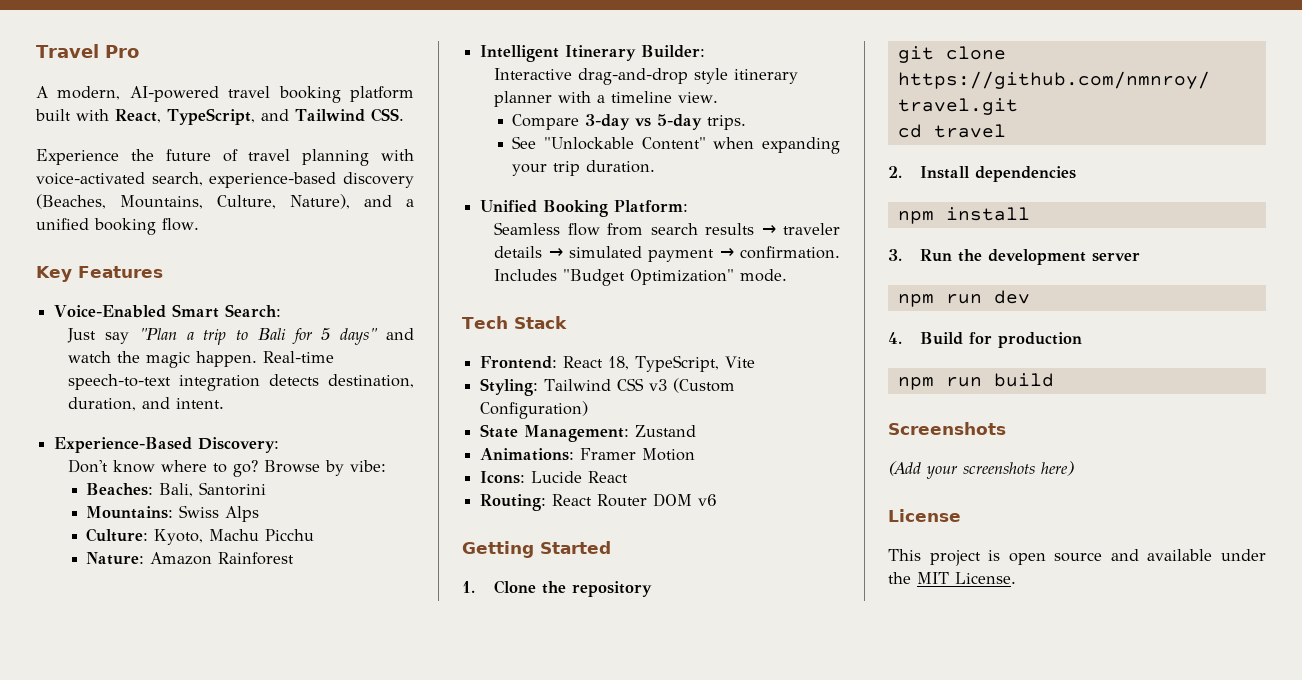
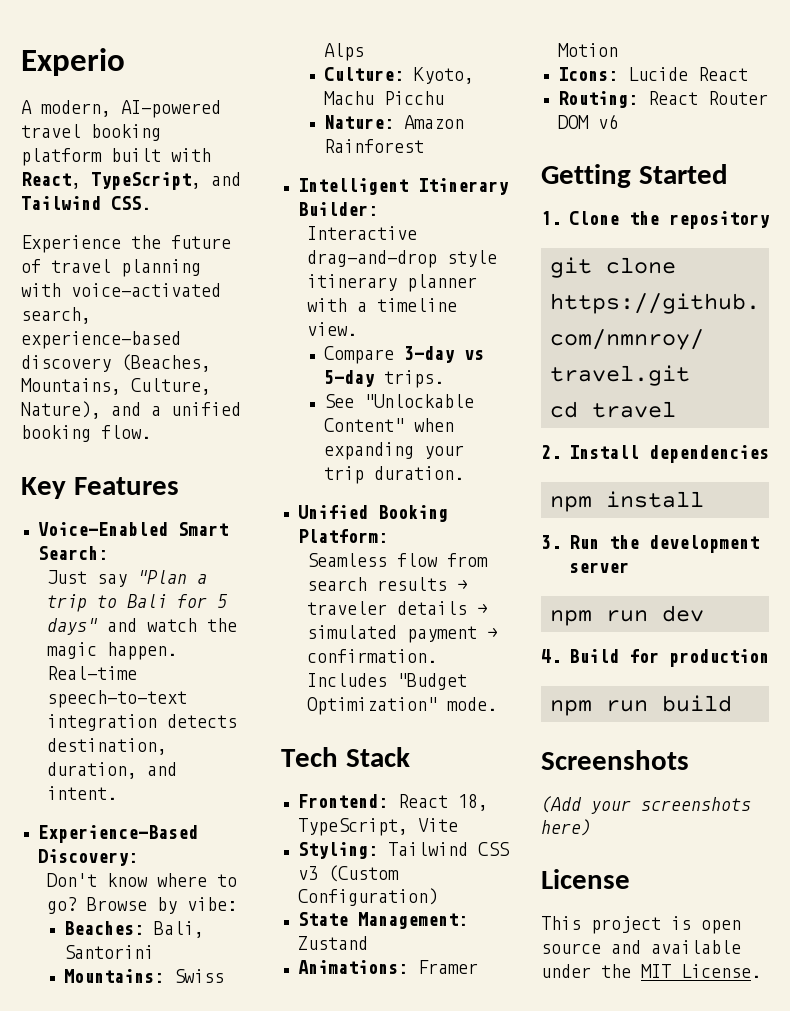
- Travel Pro
+ Experio

